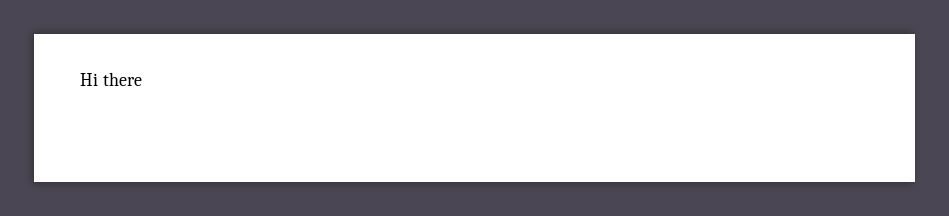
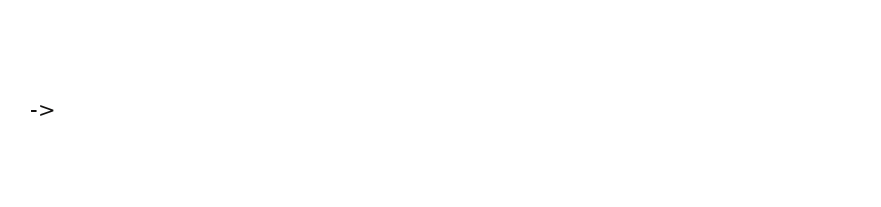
- Hi there
+ ->

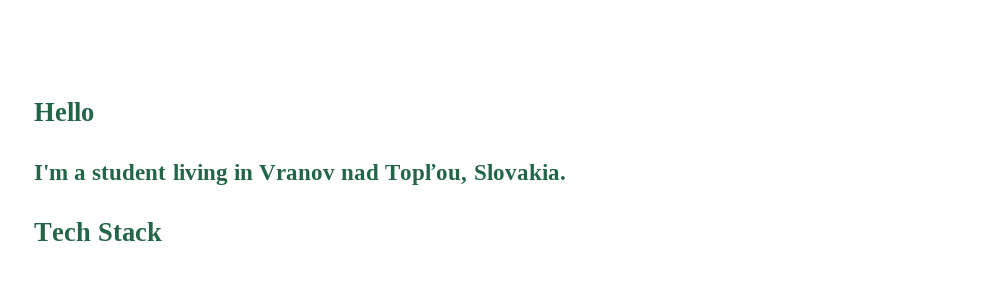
- ->
+ Hello
+ I'm a student living in Vranov nad Topľou, Slovakia.
+ Tech Stack

